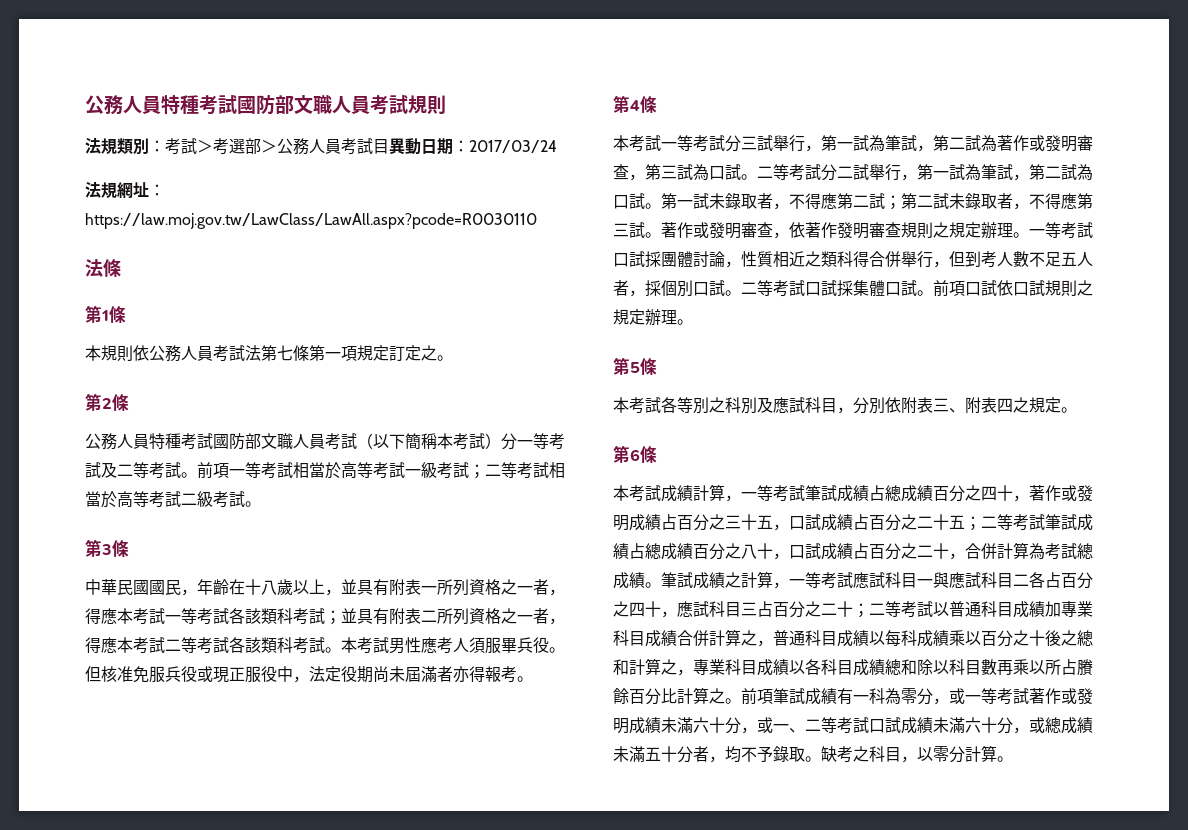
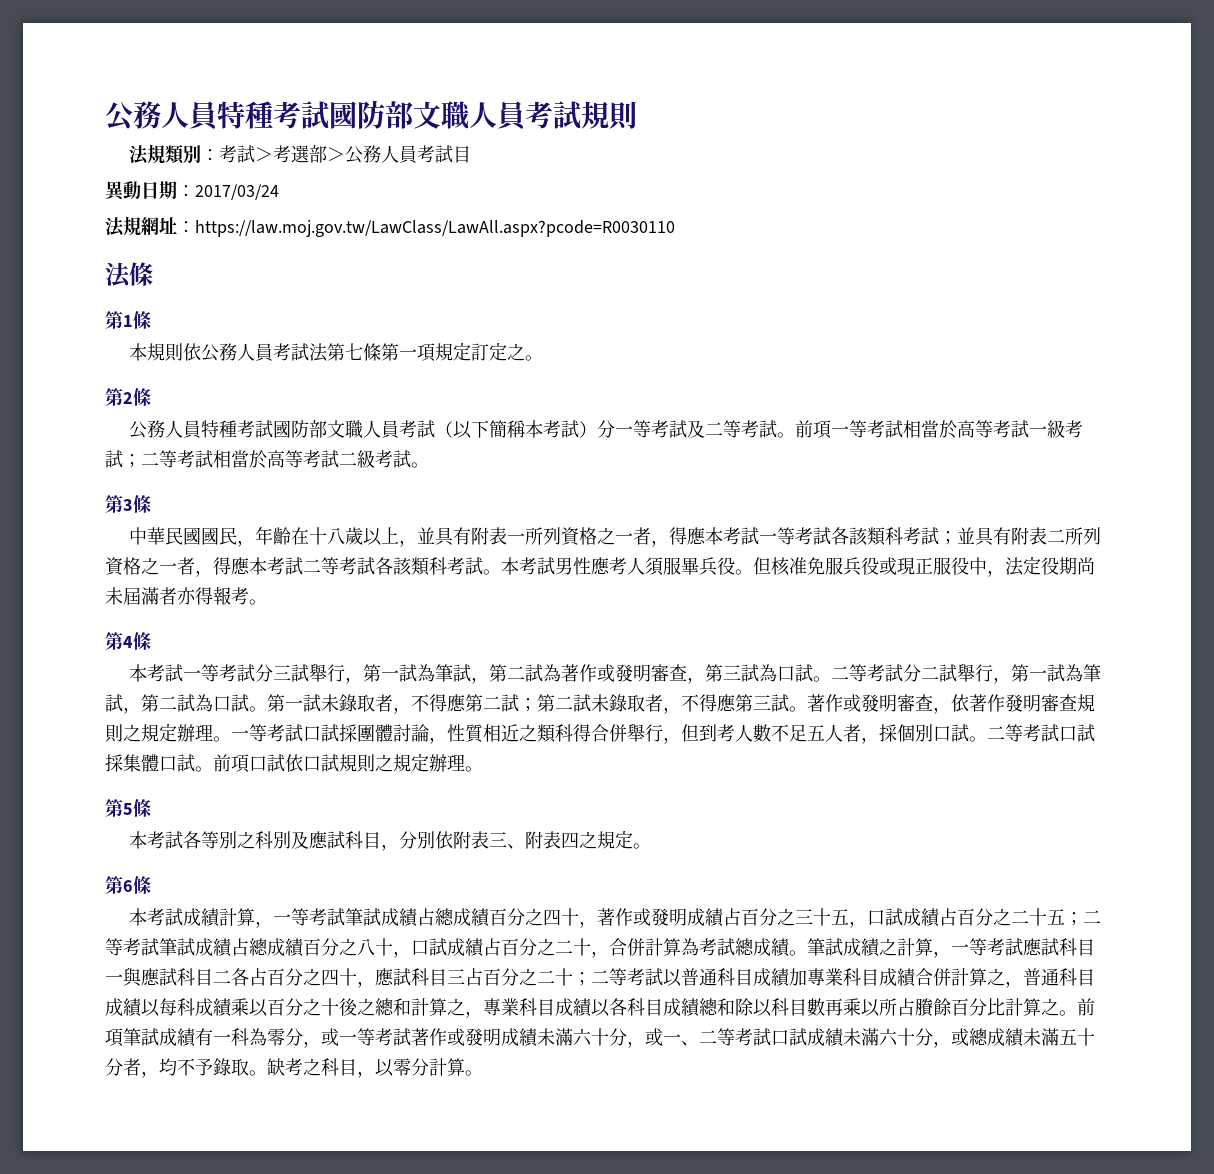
- 法規類別：考試＞考選部＞公務人員考試目異動日期：2017/03/24
+ 法規類別：考試＞考選部＞公務人員考試目
+ 異動日期：2017/03/24

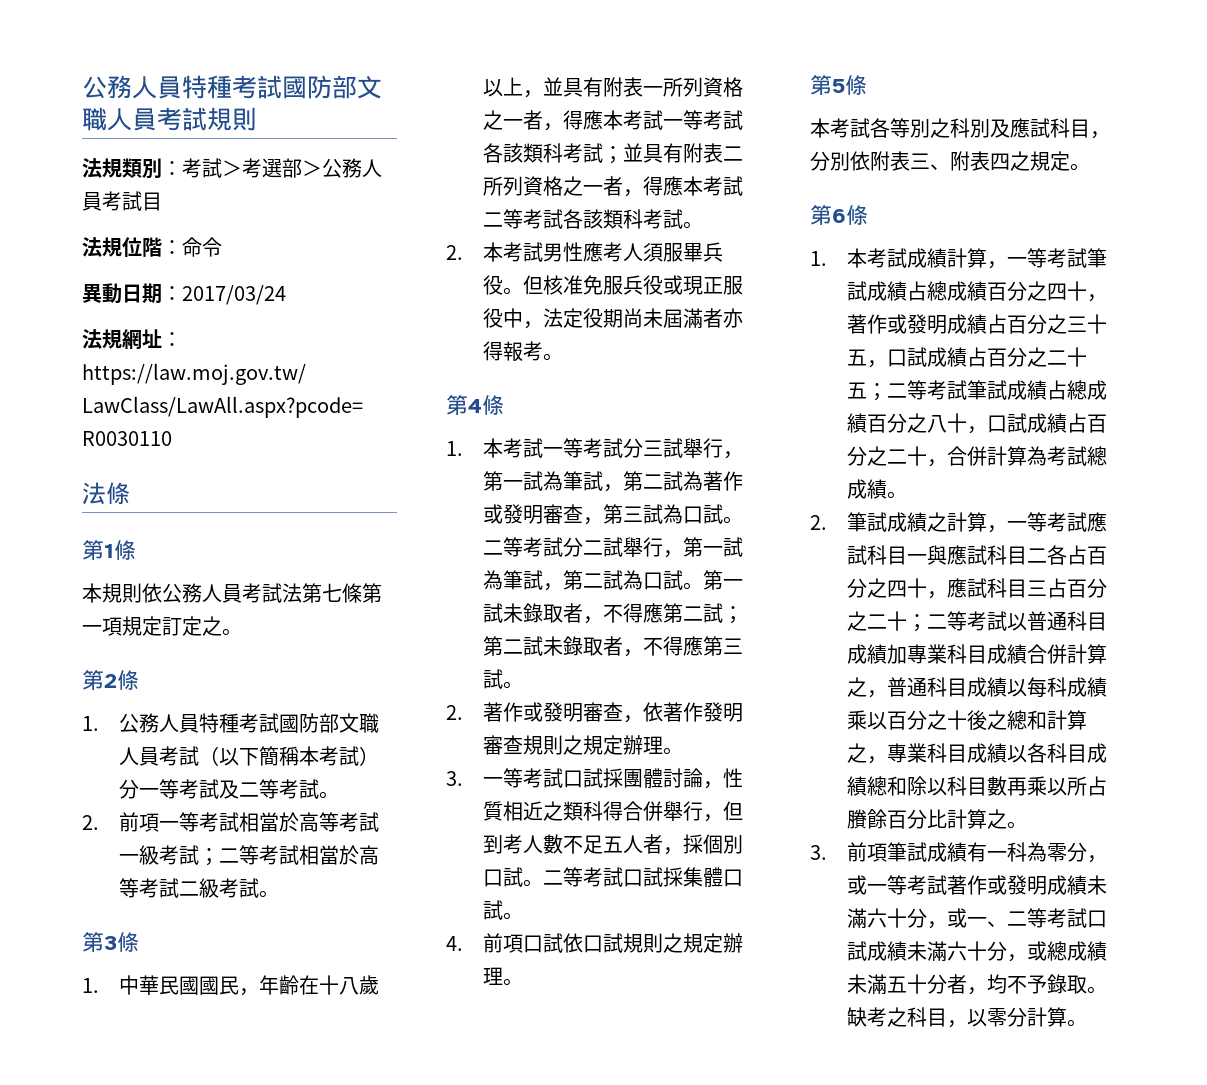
+ 法規位階：命令
- 公務人員特種考試國防部文職人員考試（以下簡稱本考試）分一等考試及二等考試。前項一等考試相當於高等考試一級考試；二等考試相當於高等考試二級考試。
+ 1.公務人員特種考試國防部文職人員考試（以下簡稱本考試）分一等考試及二等考試。
+ 2.前項一等考試相當於高等考試一級考試；二等考試相當於高等考試二級考試。
- 中華民國國民，年齡在十八歲以上，並具有附表一所列資格之一者，得應本考試一等考試各該類科考試；並具有附表二所列資格之一者，得應本考試二等考試各該類科考試。本考試男性應考人須服畢兵役。
+ 1.中華民國國民，年齡在十八歲以上，並具有附表一所列資格之一者，得應本考試一等考試各該類科考試；並具有附表二所列資格之一者，得應本考試二等考試各該類科考試。
+ 2.本考試男性應考人須服畢兵役。
- 本考試一等考試分三試舉行，第一試為筆試，第二試為著作或發明審查，第三試為口試。
+ 1.本考試一等考試分三試舉行，第一試為筆試，第二試為著作或發明審查，第三試為口試。
- 第一試未錄取者，不得應第二試；第二試未錄取者，不得應第三試。著作或發明審查，依著作發明審查規則之規定辦理。一等考試口試採團體討論，性質相近之類科得合併舉行，但到考人數不足五人者，採個別口試。
+ 第一試未錄取者，不得應第二試；第二試未錄取者，不得應第三試。
+ 2.著作或發明審查，依著作發明審查規則之規定辦理。
+ 3.一等考試口試採團體討論，性質相近之類科得合併舉行，但到考人數不足五人者，採個別口試。
- 二等考試口試採集體口試。前項口試依口試規則之規定辦理。
+ 二等考試口試採集體口試。
+ 4.前項口試依口試規則之規定辦理。
- 本考試成績計算，一等考試筆試成績占總成績百分之四十，著作或發明成績占百分之三十五，口試成績占百分之二十五；
+ 1.本考試成績計算，一等考試筆試成績占總成績百分之四十，著作或發明成績占百分之三十五，口試成績占百分之二十五；
- 二等考試筆試成績占總成績百分之八十，口試成績占百分之二十，合併計算為考試總成績。筆試成績之計算，一等考試應試科目一與應試科目二各占百分之四十，應試科目三占百分之二十；
+ 二等考試筆試成績占總成績百分之八十，口試成績占百分之二十，合併計算為考試總成績。
+ 2.筆試成績之計算，一等考試應試科目一與應試科目二各占百分之四十，應試科目三占百分之二十；
- 二等考試以普通科目成績加專業科目成績合併計算之，普通科目成績以每科成績乘以百分之十後之總和計算之，專業科目成績以各科目成績總和除以科目數再乘以所占賸餘百分比計算之。前項筆試成績有一科為零分，或一等考試著作或發明成績未滿六十分，或一、二等考試口試成績未滿六十分，或總成績未滿五十分者，均不予錄取。
+ 二等考試以普通科目成績加專業科目成績合併計算之，普通科目成績以每科成績乘以百分之十後之總和計算之，專業科目成績以各科目成績總和除以科目數再乘以所占賸餘百分比計算之。
+ 3.前項筆試成績有一科為零分，或一等考試著作或發明成績未滿六十分，或一、二等考試口試成績未滿六十分，或總成績未滿五十分者，均不予錄取。

